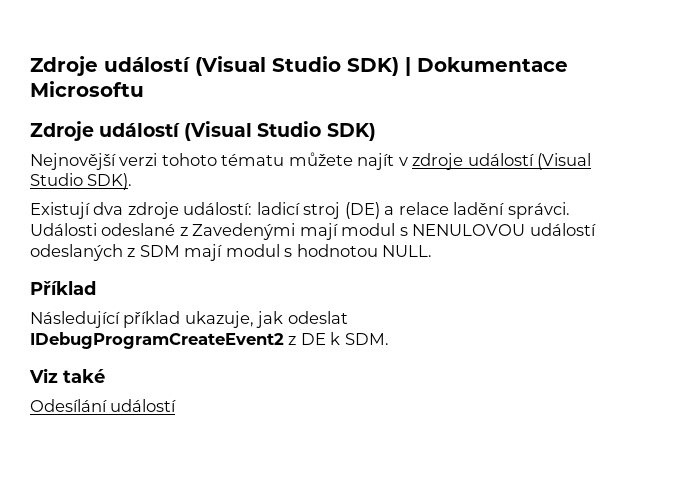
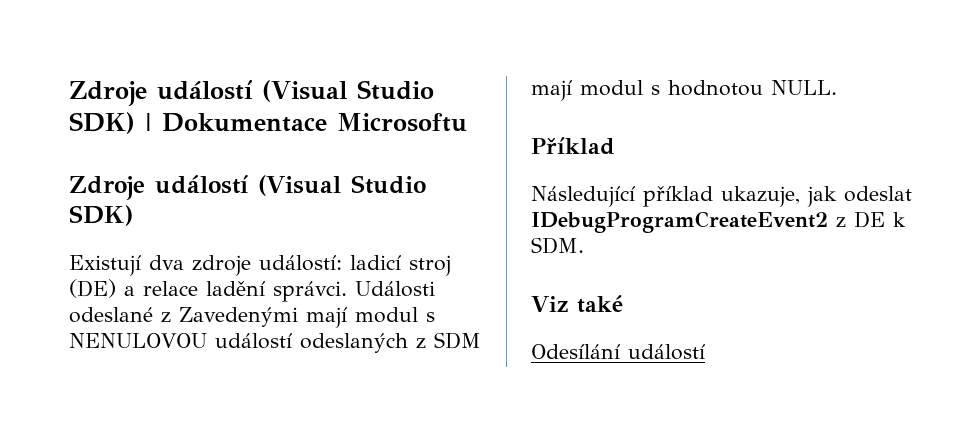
- Nejnovější verzi tohoto tématu můžete najít v zdroje událostí (Visual Studio SDK).

